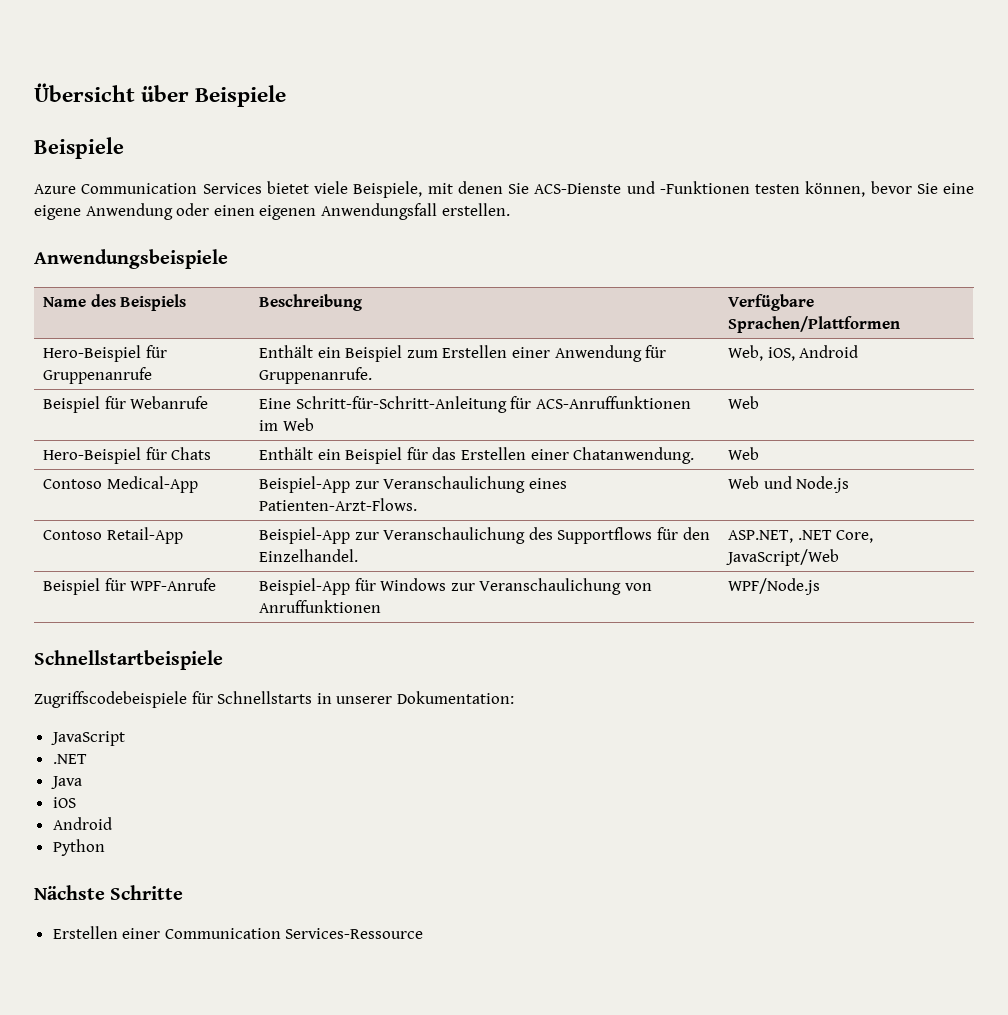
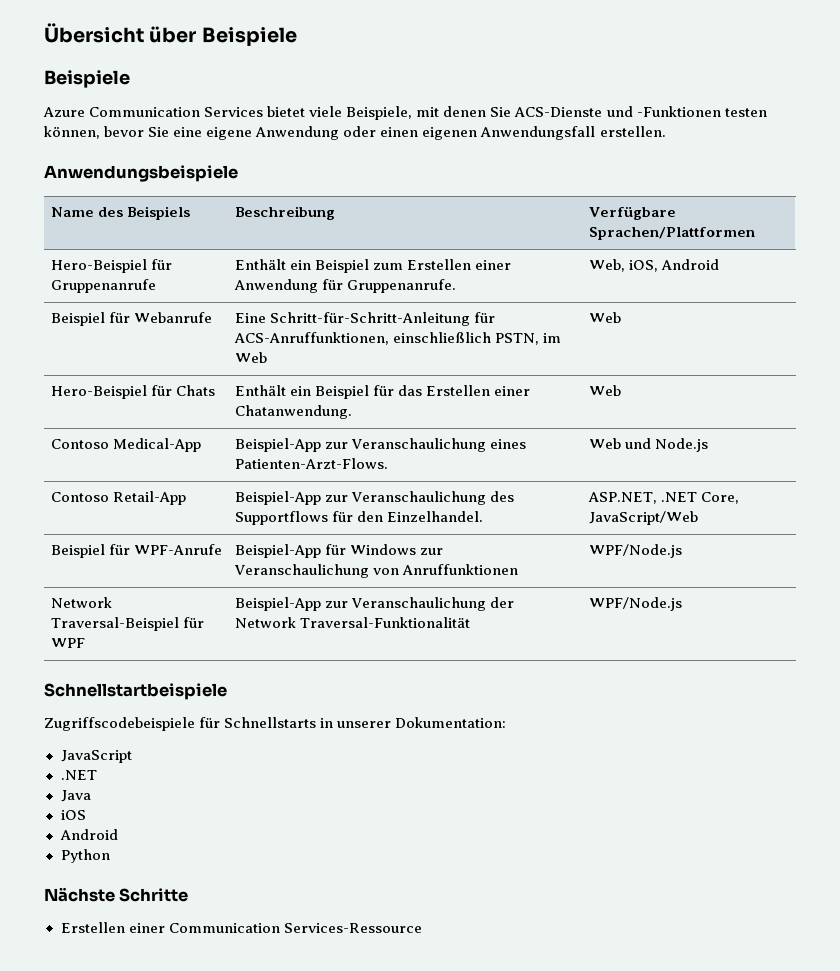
- Beispiel für Webanrufe | Eine Schritt-für-Schritt-Anleitung für ACS-Anruffunktionen im Web | Web
+ Beispiel für Webanrufe | Eine Schritt-für-Schritt-Anleitung für ACS-Anruffunktionen, einschließlich PSTN, im Web | Web
+ Network Traversal-Beispiel für WPF | Beispiel-App zur Veranschaulichung der Network Traversal-Funktionalität | WPF/Node.js

